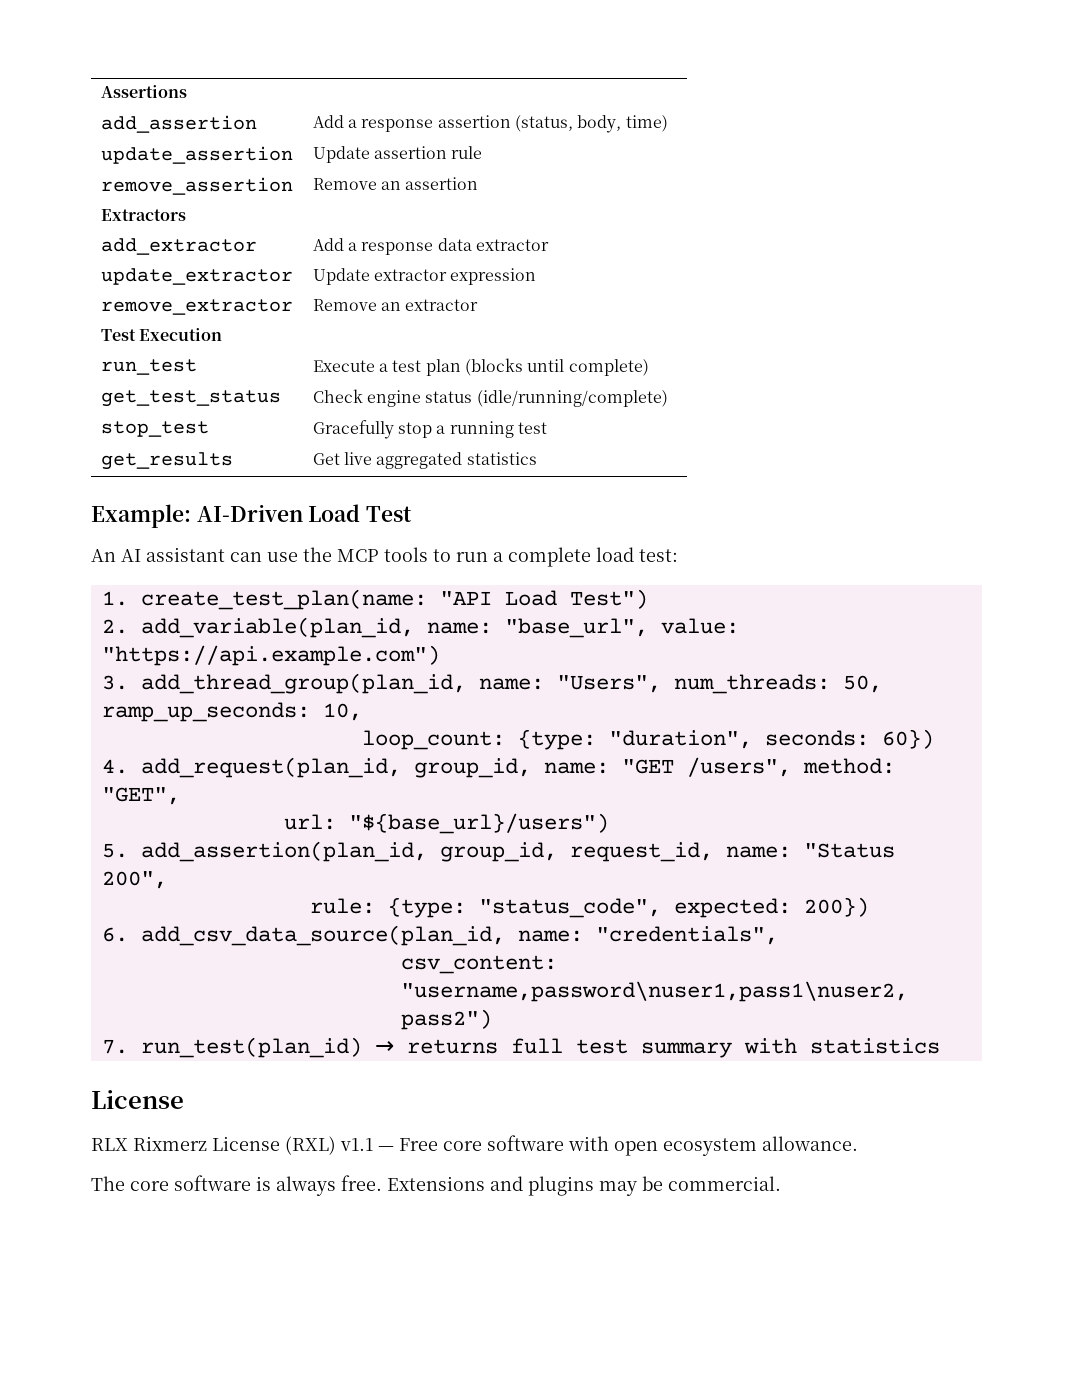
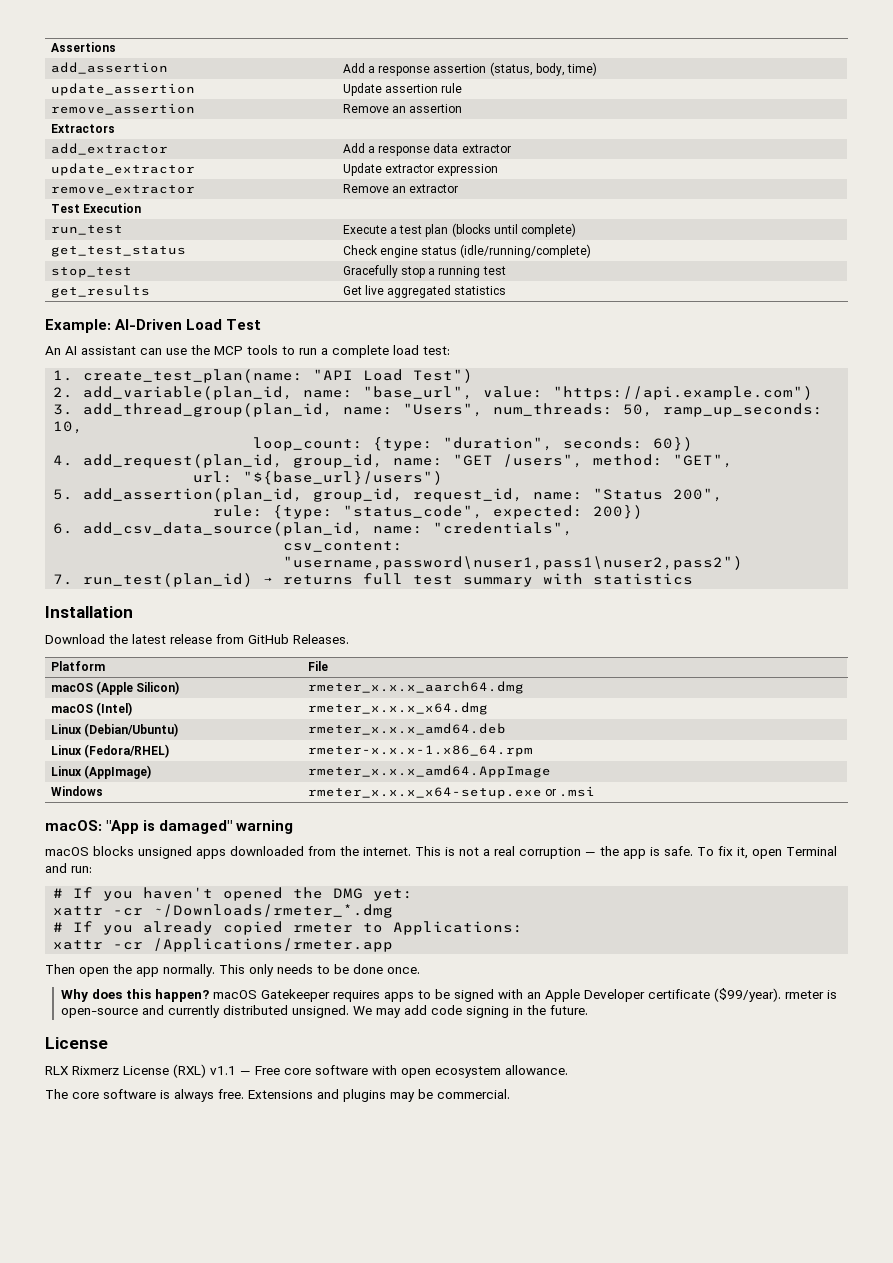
+ Installation
+ Download the latest release from GitHub Releases.
+ Platform | File
+ macOS (Apple Silicon) | rmeter_x.x.x_aarch64.dmg
+ macOS (Intel) | rmeter_x.x.x_x64.dmg
+ Linux (Debian/Ubuntu) | rmeter_x.x.x_amd64.deb
+ Linux (Fedora/RHEL) | rmeter-x.x.x-1.x86_64.rpm
+ Linux (AppImage) | rmeter_x.x.x_amd64.AppImage
+ Windows | rmeter_x.x.x_x64-setup.exe or .msi
+ macOS: "App is damaged" warning
+ macOS blocks unsigned apps downloaded from the internet. This is not a real corruption — the app is safe. To fix it, open Terminal and run:
+ # If you haven't opened the DMG yet:
+ xattr -cr ~/Downloads/rmeter_*.dmg
+ # If you already copied rmeter to Applications:
+ xattr -cr /Applications/rmeter.app
+ Then open the app normally. This only needs to be done once.
+ Why does this happen? macOS Gatekeeper requires apps to be signed with an Apple Developer certificate ($99/year). rmeter is open-source and currently distributed unsigned. We may add code signing in the future.

